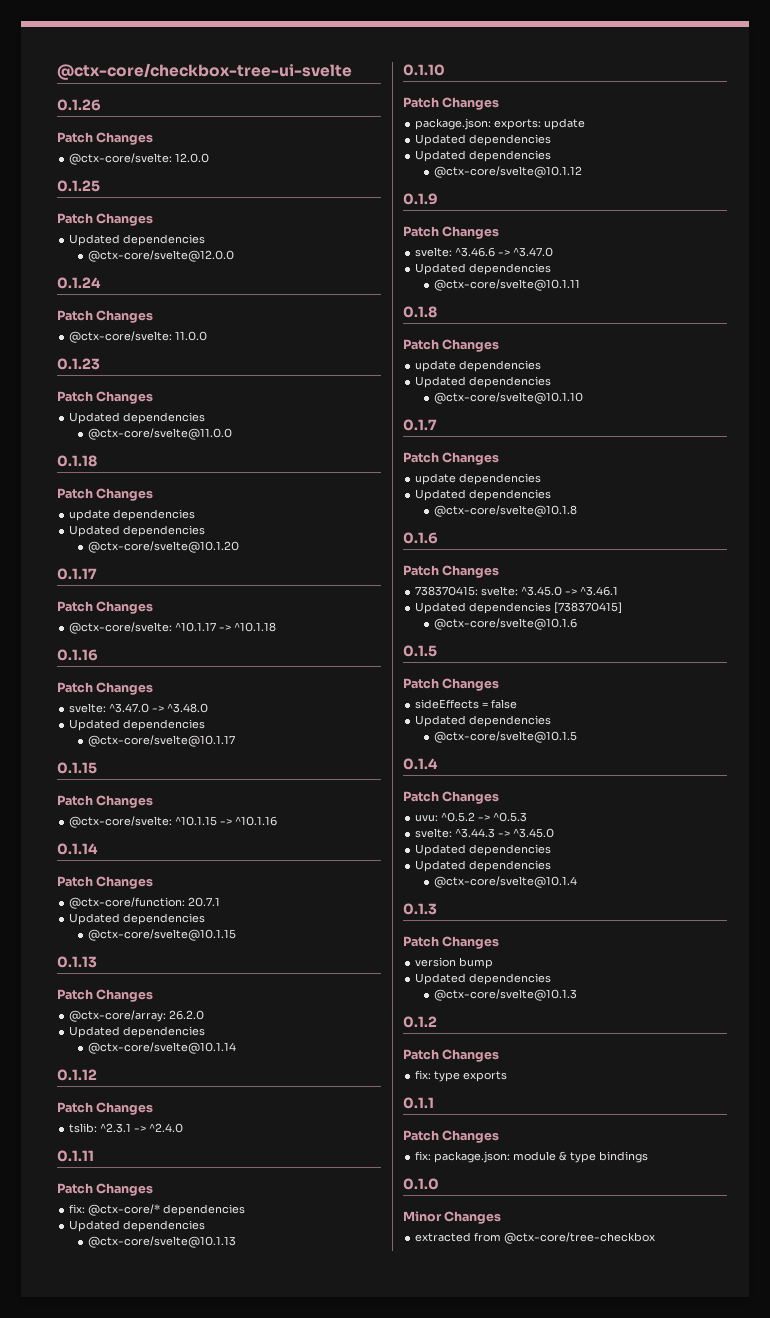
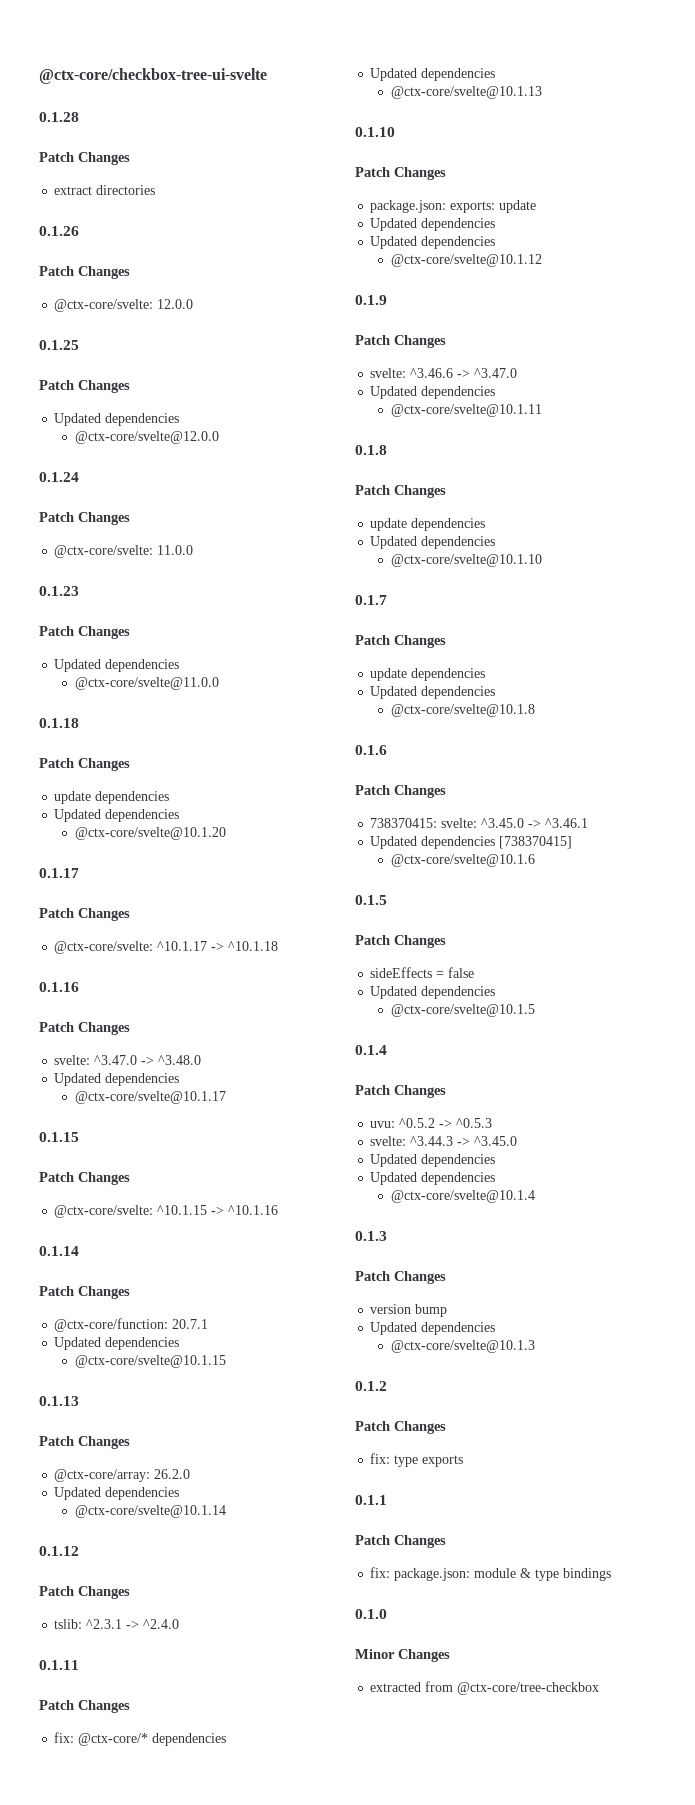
+ 0.1.28
+ Patch Changes
+ extract directories

